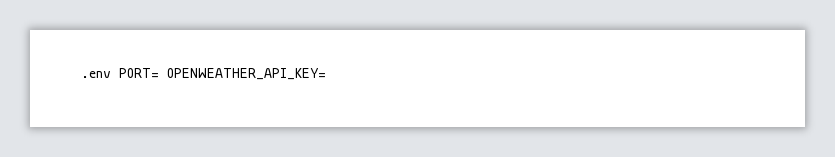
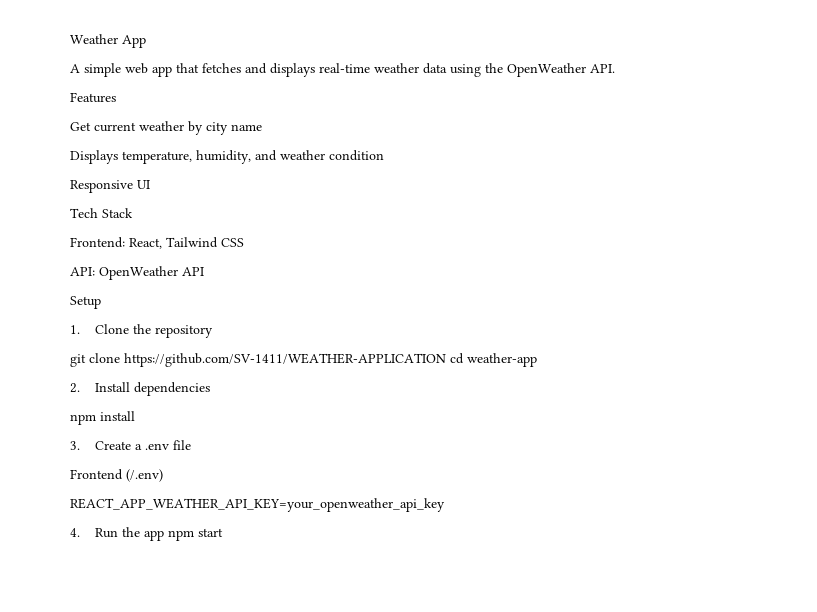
- .env PORT= OPENWEATHER_API_KEY=
+ Weather App
+ A simple web app that fetches and displays real-time weather data using the OpenWeather API.
+ Features
+ Get current weather by city name
+ Displays temperature, humidity, and weather condition
+ Responsive UI
+ Tech Stack
+ Frontend: React, Tailwind CSS
+ API: OpenWeather API
+ Setup
+ 1. Clone the repository
+ git clone https://github.com/SV-1411/WEATHER-APPLICATION cd weather-app
+ 2. Install dependencies
+ npm install
+ 3. Create a .env file
+ Frontend (/.env)
+ REACT_APP_WEATHER_API_KEY=your_openweather_api_key
+ 4. Run the app npm start

